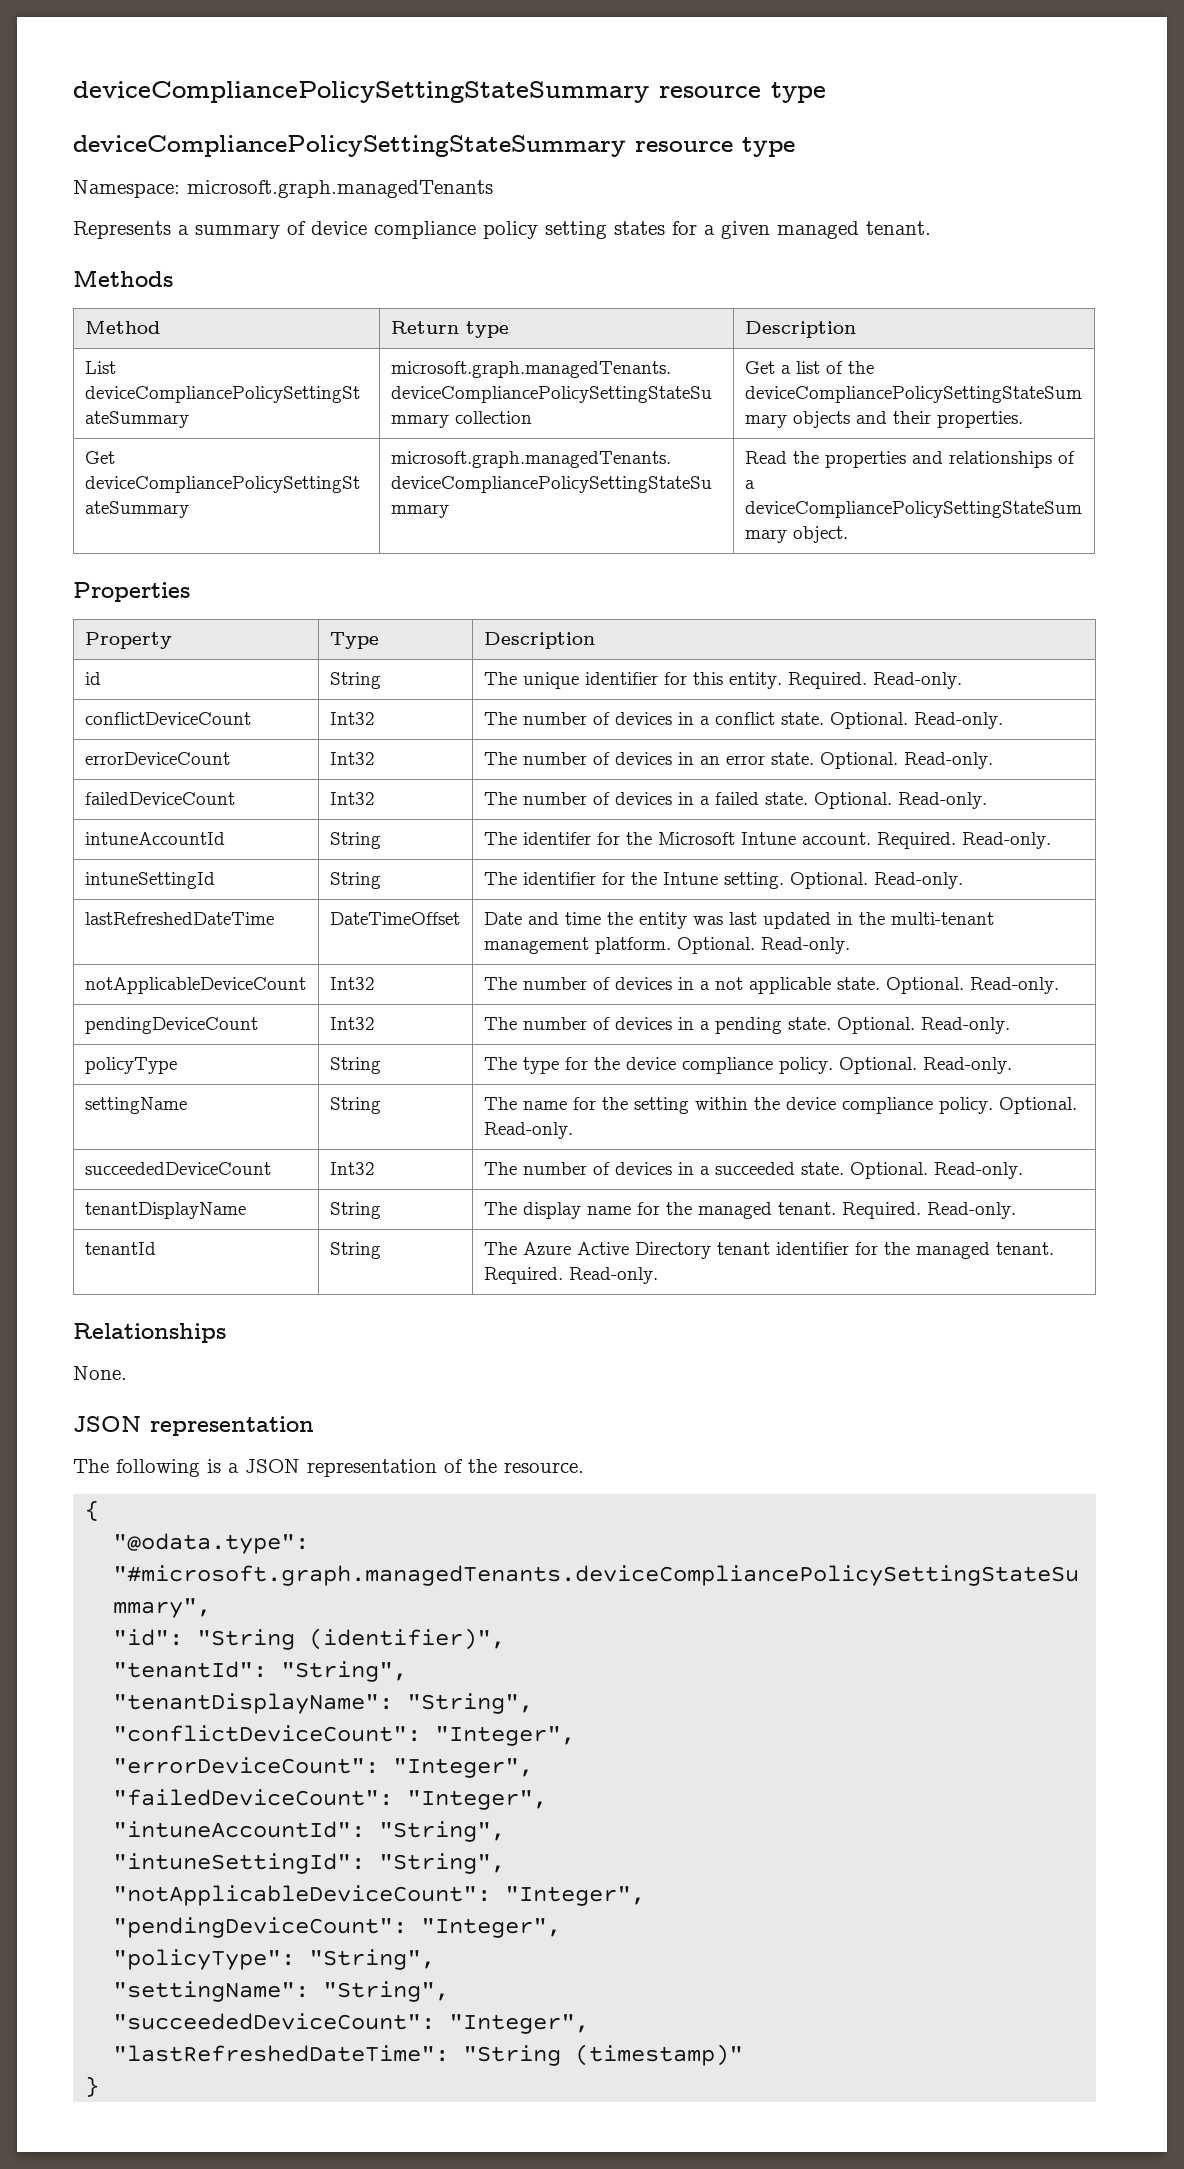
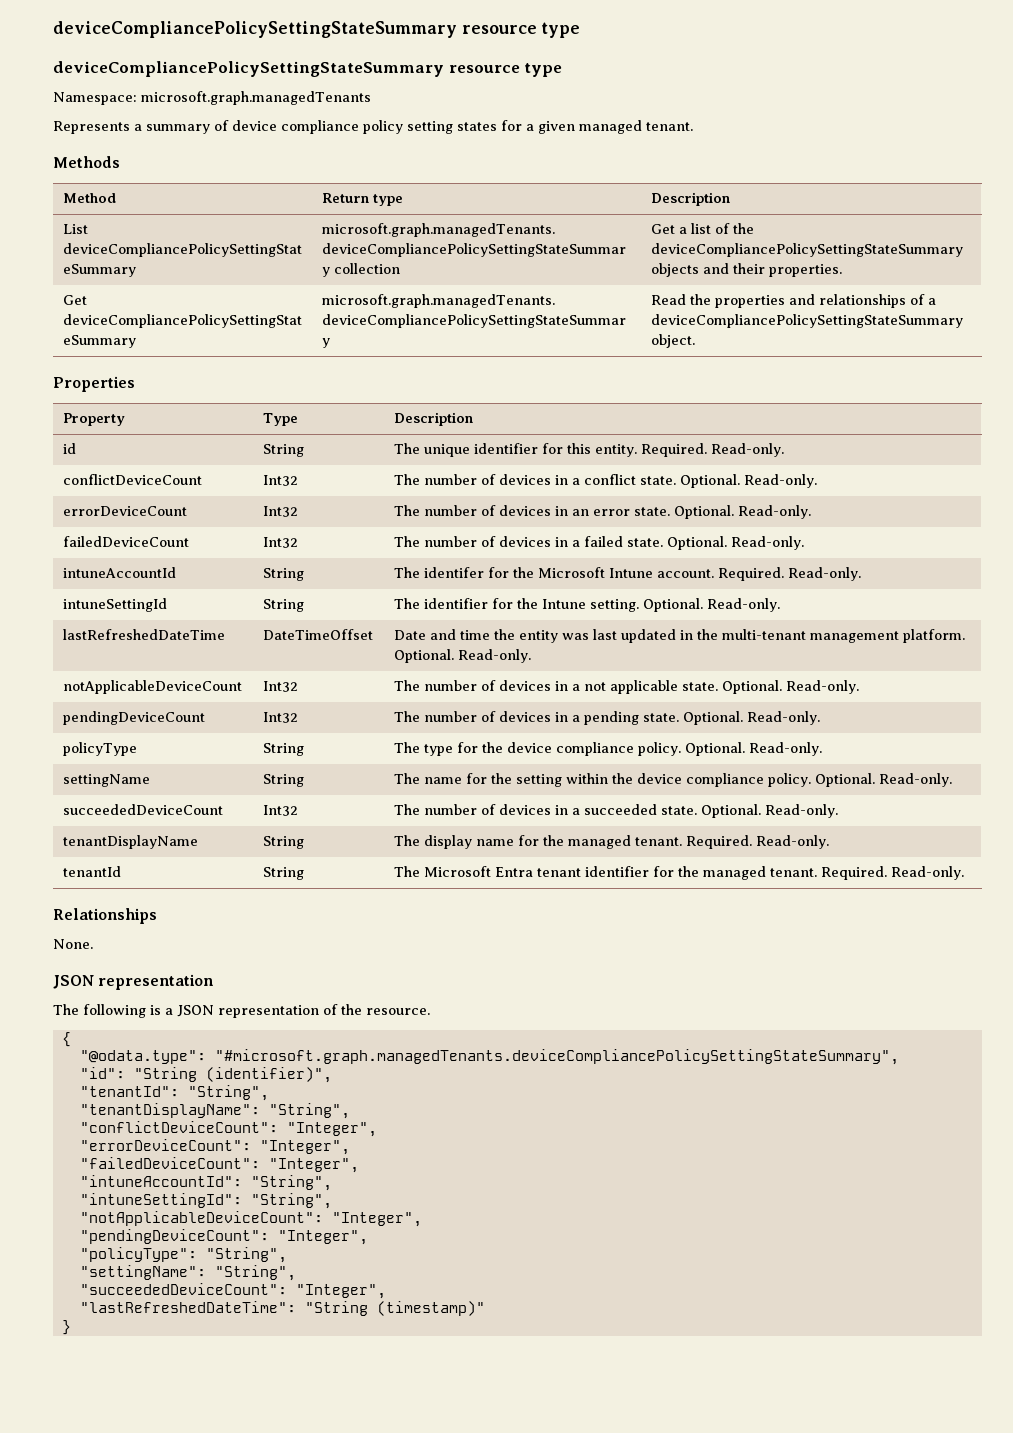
- tenantId | String | The Azure Active Directory tenant identifier for the managed tenant. Required. Read-only.
+ tenantId | String | The Microsoft Entra tenant identifier for the managed tenant. Required. Read-only.

